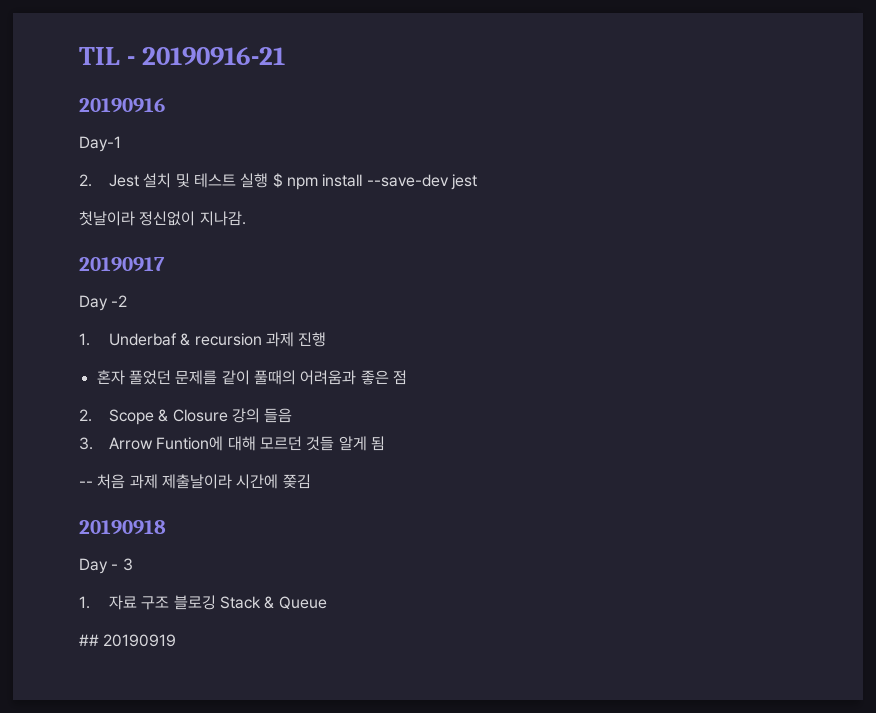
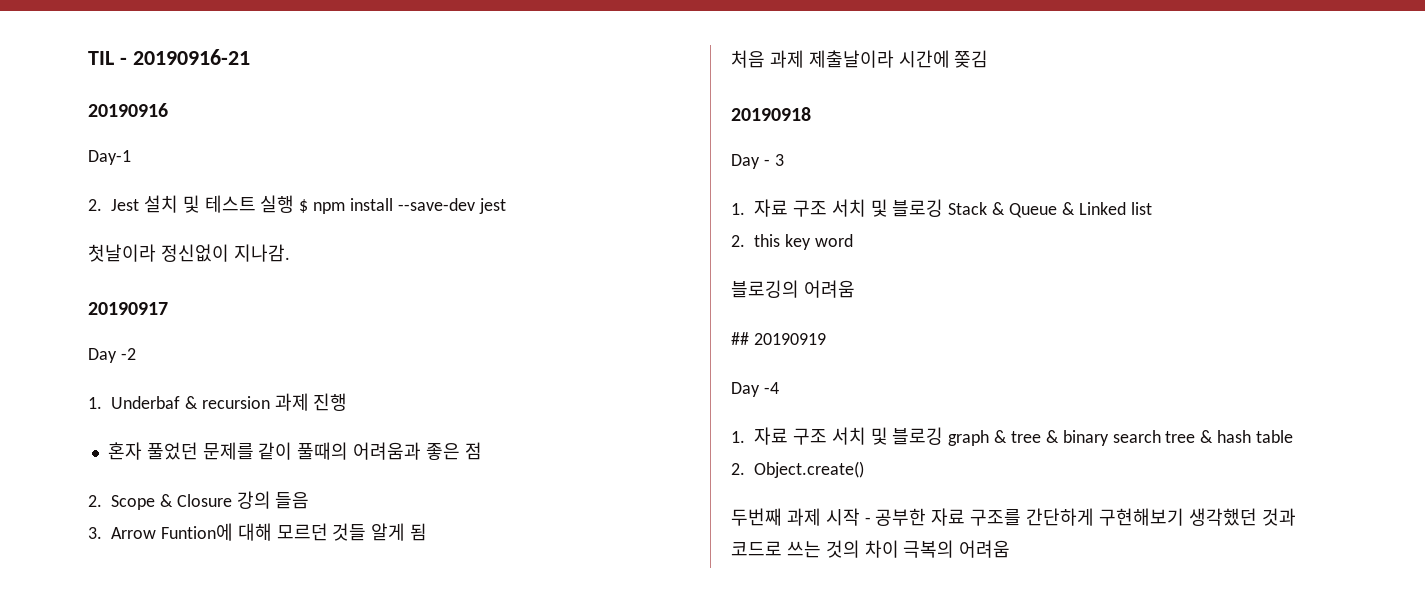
- -- 처음 과제 제출날이라 시간에 쫒김
+ 처음 과제 제출날이라 시간에 쫒김
- 1. 자료 구조 블로깅 Stack & Queue
+ 1. 자료 구조 서치 및 블로깅 Stack & Queue & Linked list
+ 2. this key word
+ 블로깅의 어려움
  ## 20190919
+ Day -4
+ 1. 자료 구조 서치 및 블로깅 graph & tree & binary search tree & hash table
+ 2. Object.create()
+ 두번째 과제 시작 - 공부한 자료 구조를 간단하게 구현해보기 생각했던 것과 코드로 쓰는 것의 차이 극복의 어려움

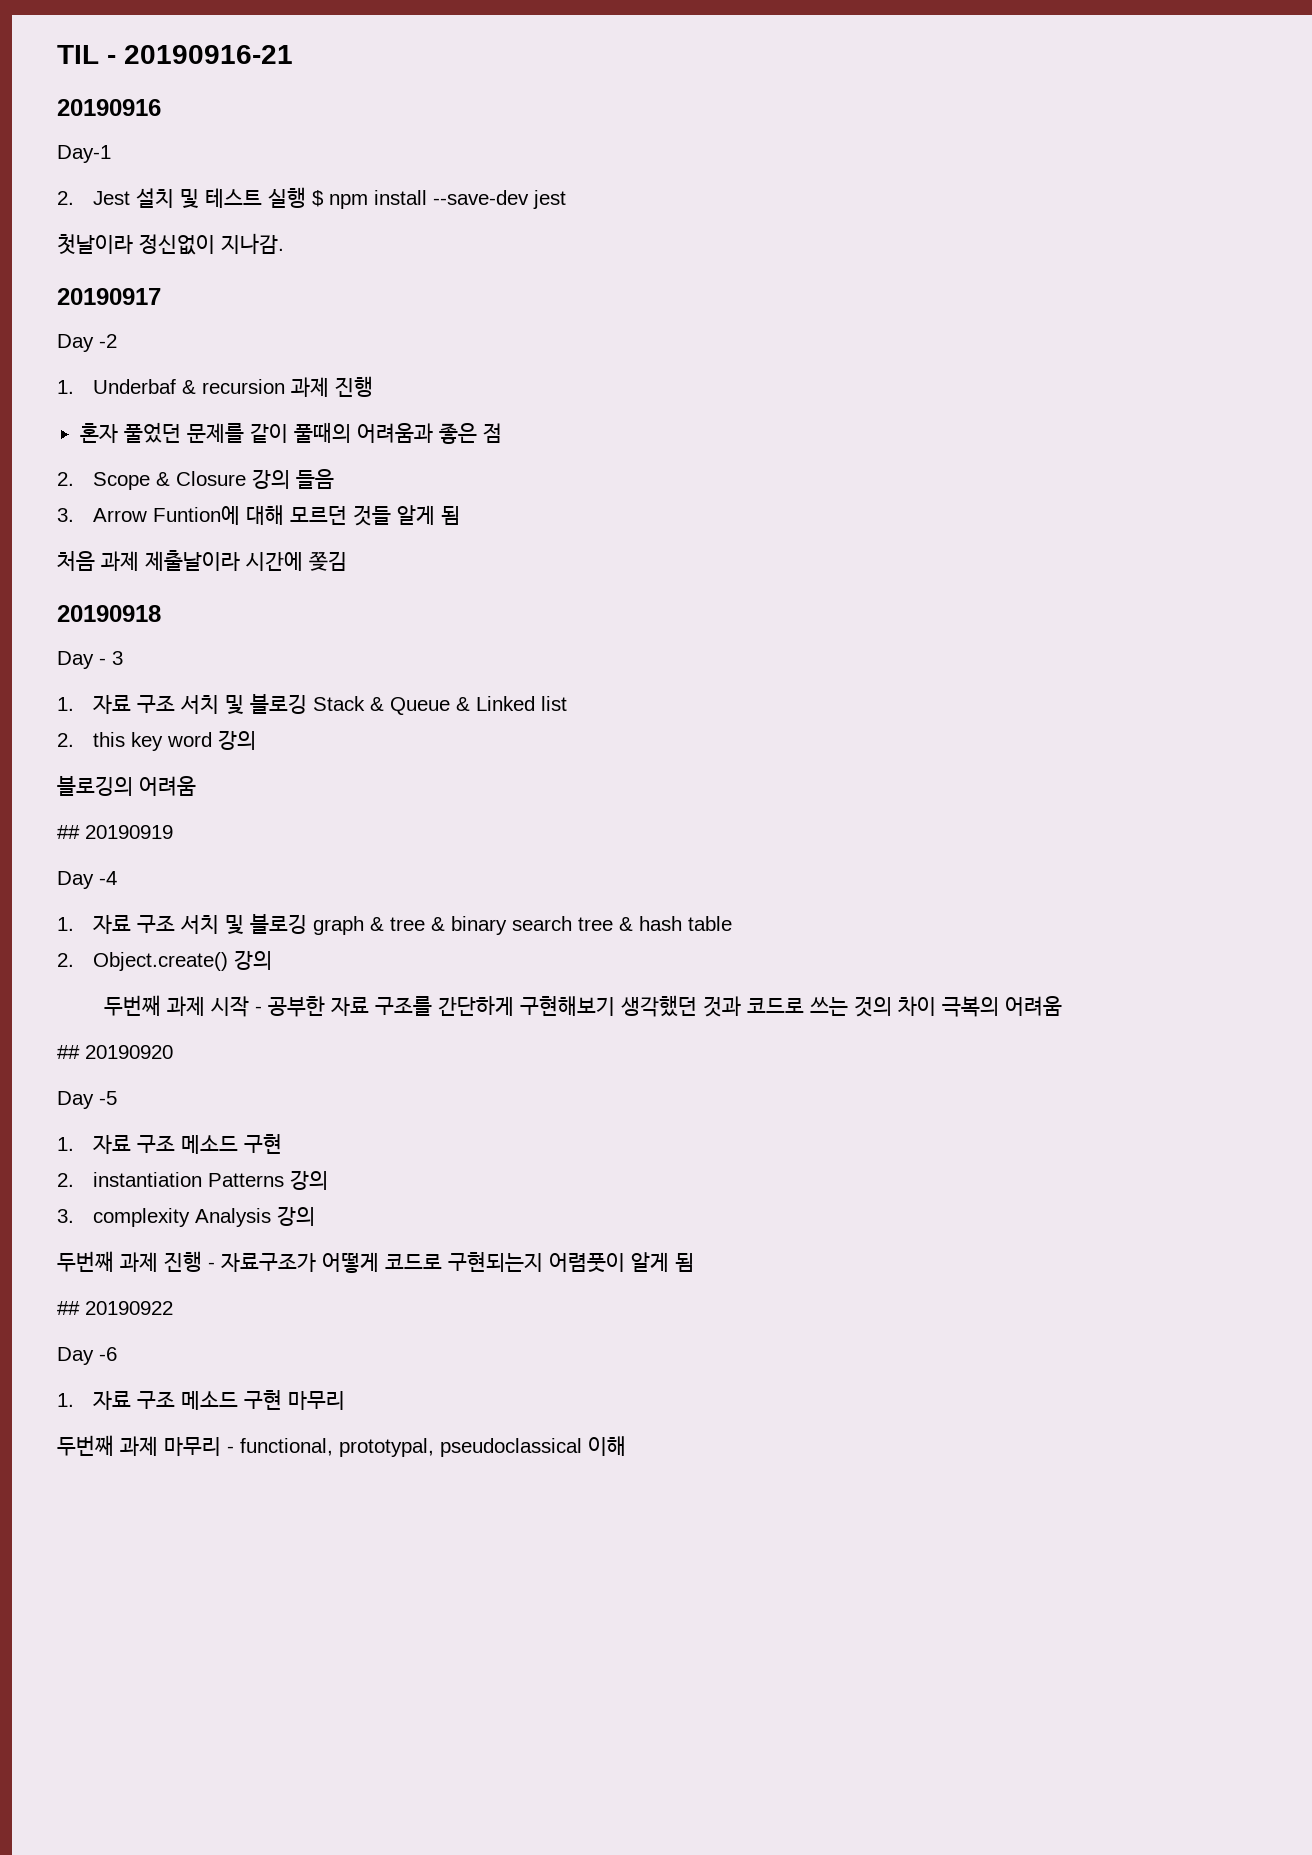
- 2. this key word
+ 2. this key word 강의
- 2. Object.create()
+ 2. Object.create() 강의
+ ## 20190920
+ Day -5
+ 1. 자료 구조 메소드 구현
+ 2. instantiation Patterns 강의
+ 3. complexity Analysis 강의
+ 두번째 과제 진행 - 자료구조가 어떻게 코드로 구현되는지 어렴풋이 알게 됨
+ ## 20190922
+ Day -6
+ 1. 자료 구조 메소드 구현 마무리
+ 두번째 과제 마무리 - functional, prototypal, pseudoclassical 이해

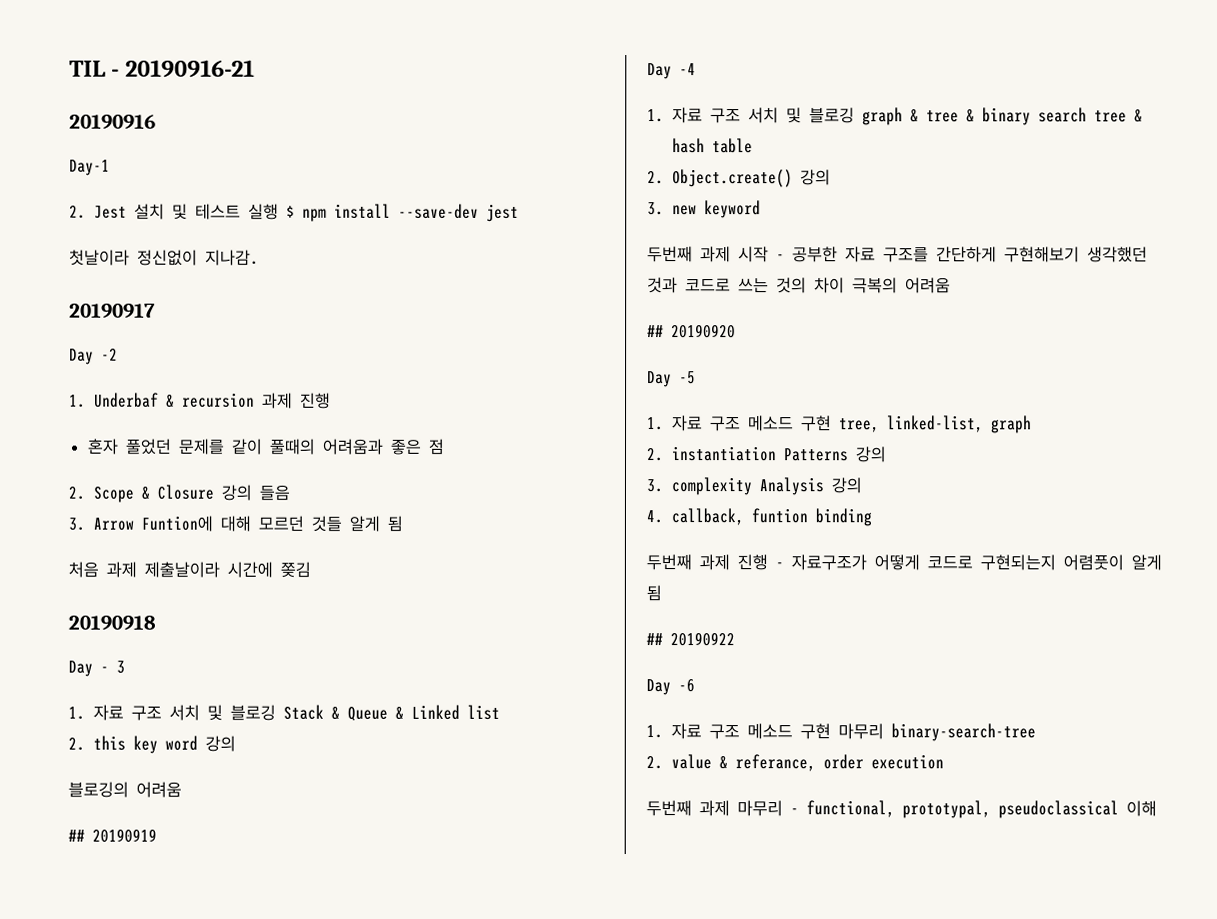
+ 3. new keyword
  Day -5
- 1. 자료 구조 메소드 구현
+ 1. 자료 구조 메소드 구현 tree, linked-list, graph
+ 4. callback, funtion binding
- 1. 자료 구조 메소드 구현 마무리
+ 1. 자료 구조 메소드 구현 마무리 binary-search-tree
+ 2. value & referance, order execution

